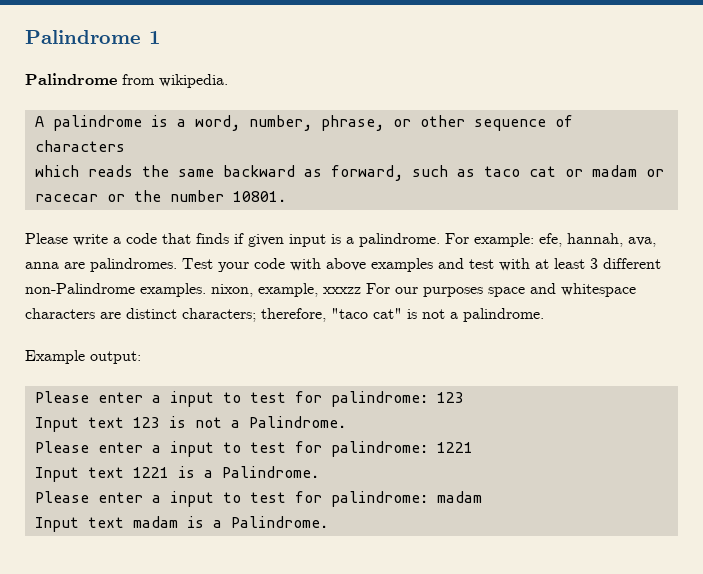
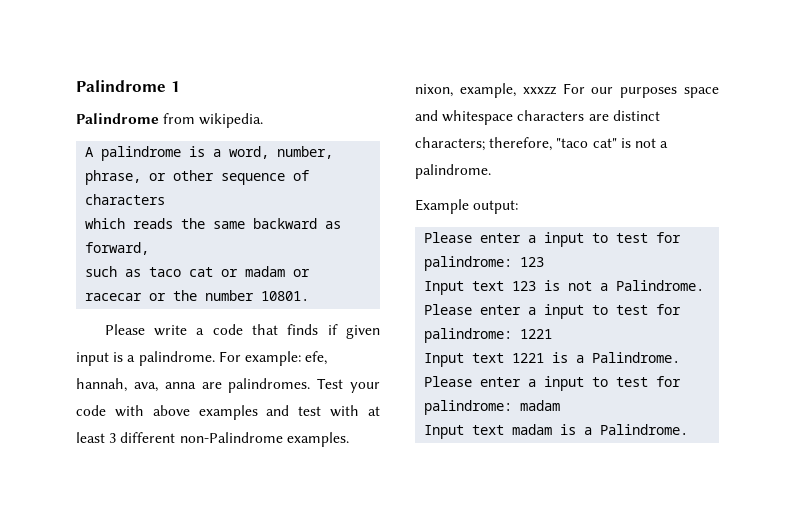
- which reads the same backward as forward, such as taco cat or madam or racecar or the number 10801.
+ which reads the same backward as forward,
+ such as taco cat or madam or racecar or the number 10801.

